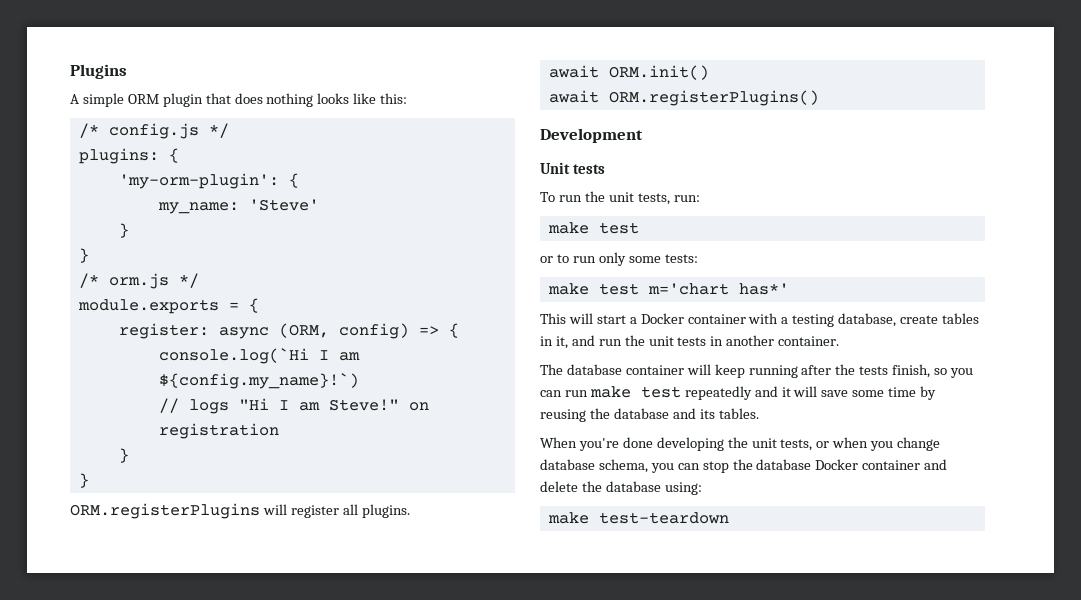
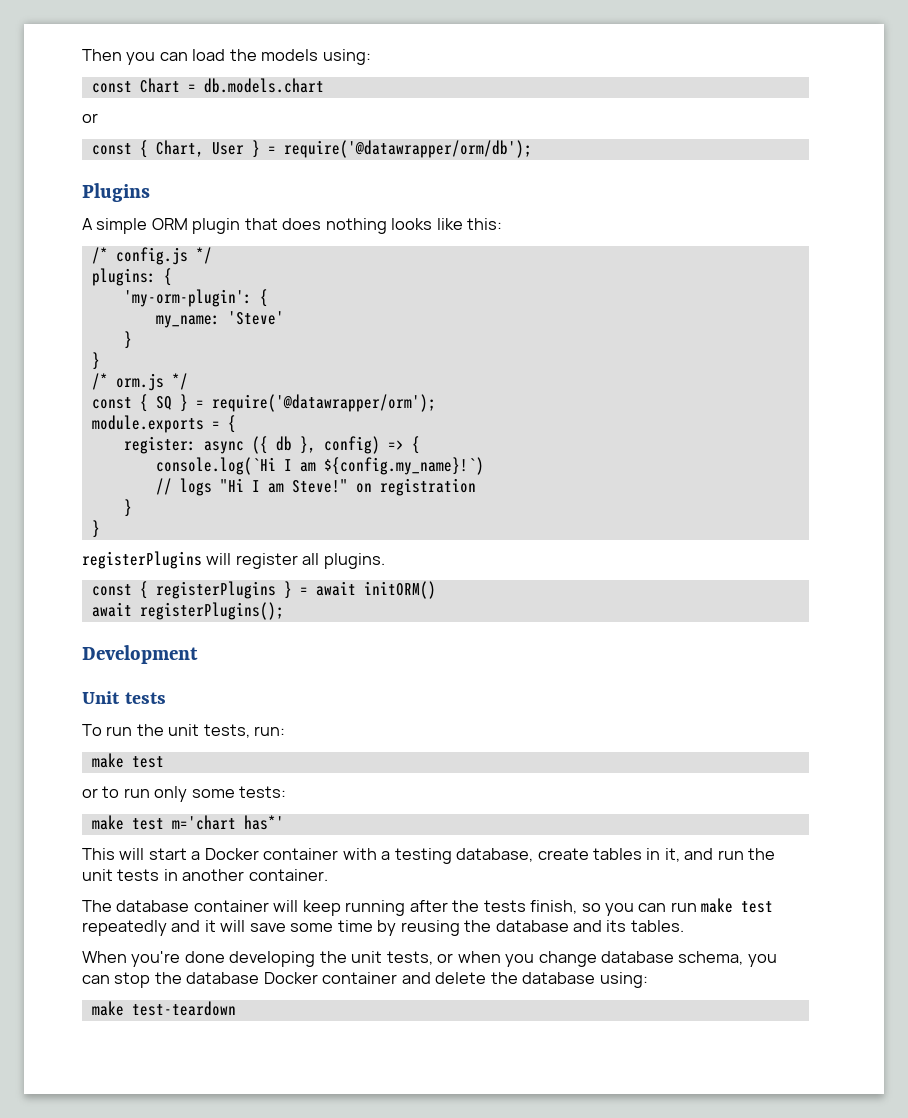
+ Then you can load the models using:
+ const Chart = db.models.chart
+ or
+ const { Chart, User } = require('@datawrapper/orm/db');
+ const { SQ } = require('@datawrapper/orm');
- register: async (ORM, config) => {
+ register: async ({ db }, config) => {
- ORM.registerPlugins will register all plugins.
+ registerPlugins will register all plugins.
- await ORM.init()
- await ORM.registerPlugins()
+ const { registerPlugins } = await initORM()
+ await registerPlugins();

